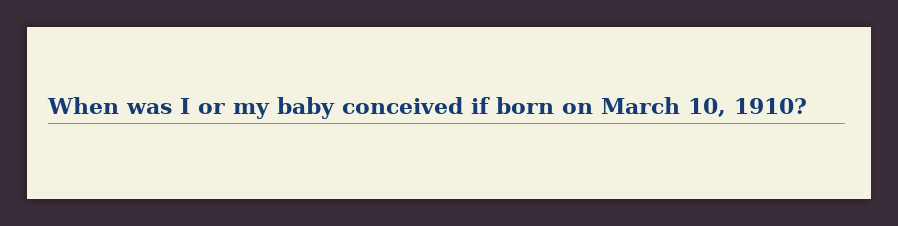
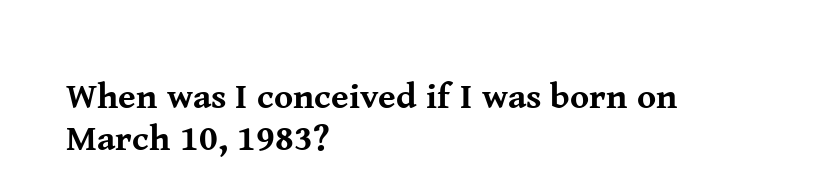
- When was I or my baby conceived if born on March 10, 1910?
+ When was I conceived if I was born on March 10, 1983?

